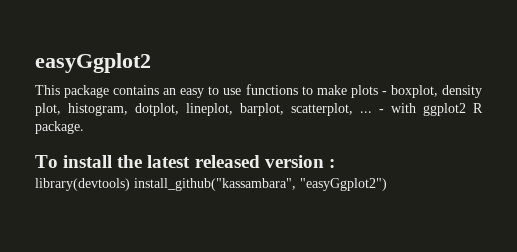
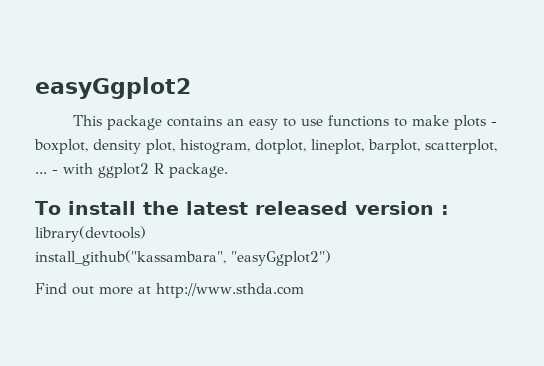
- library(devtools) install_github("kassambara", "easyGgplot2")
+ library(devtools)
+ install_github("kassambara", "easyGgplot2")
+ Find out more at http://www.sthda.com

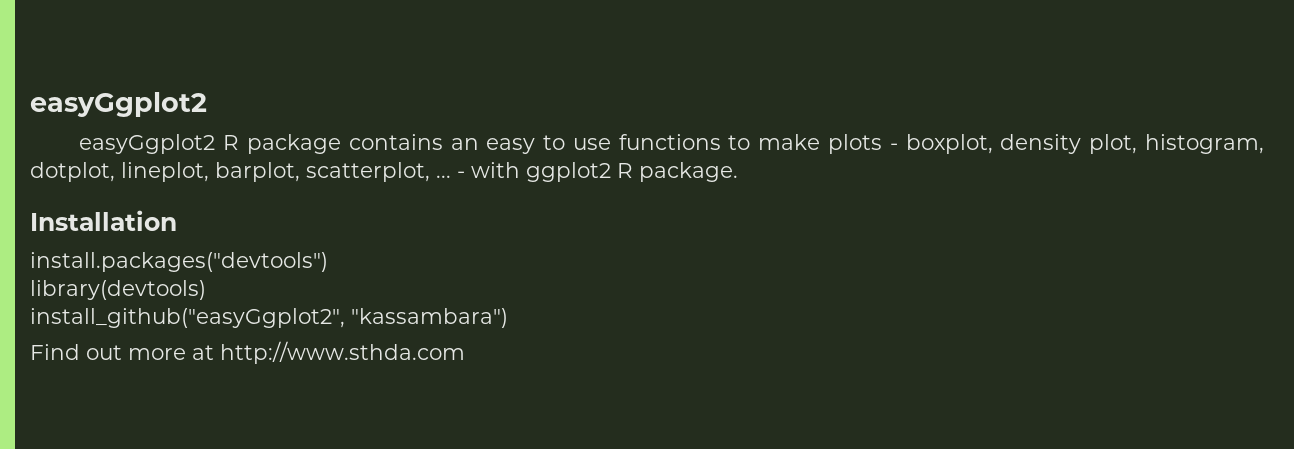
- This package contains an easy to use functions to make plots - boxplot, density plot, histogram, dotplot, lineplot, barplot, scatterplot, ...
+ easyGgplot2 R package contains an easy to use functions to make plots - boxplot, density plot, histogram, dotplot, lineplot, barplot, scatterplot, ...
- To install the latest released version :
+ Installation
+ install.packages("devtools")
- install_github("kassambara", "easyGgplot2")
+ install_github("easyGgplot2", "kassambara")

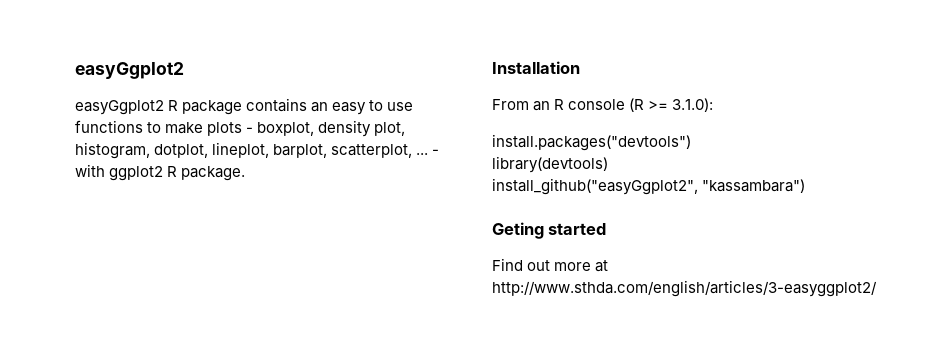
+ From an R console (R >= 3.1.0):
+ Geting started
- Find out more at http://www.sthda.com
+ Find out more at http://www.sthda.com/english/articles/3-easyggplot2/

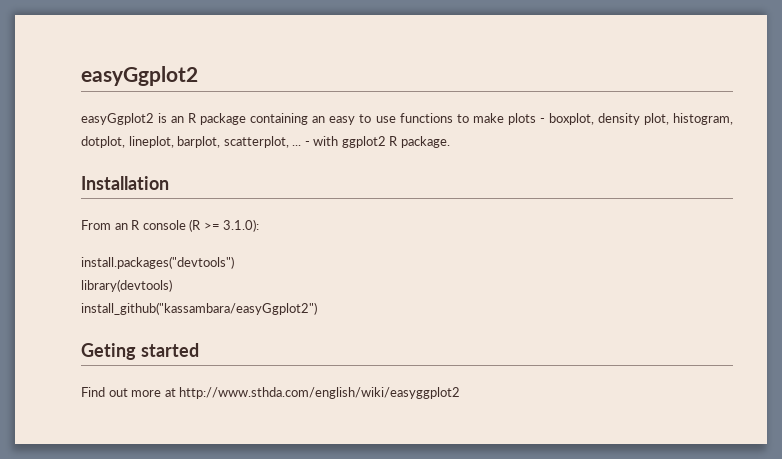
- easyGgplot2 R package contains an easy to use functions to make plots - boxplot, density plot, histogram, dotplot, lineplot, barplot, scatterplot, ...
+ easyGgplot2 is an R package containing an easy to use functions to make plots - boxplot, density plot, histogram, dotplot, lineplot, barplot, scatterplot, ...
- install_github("easyGgplot2", "kassambara")
+ install_github("kassambara/easyGgplot2")
- Find out more at http://www.sthda.com/english/articles/3-easyggplot2/
+ Find out more at http://www.sthda.com/english/wiki/easyggplot2

